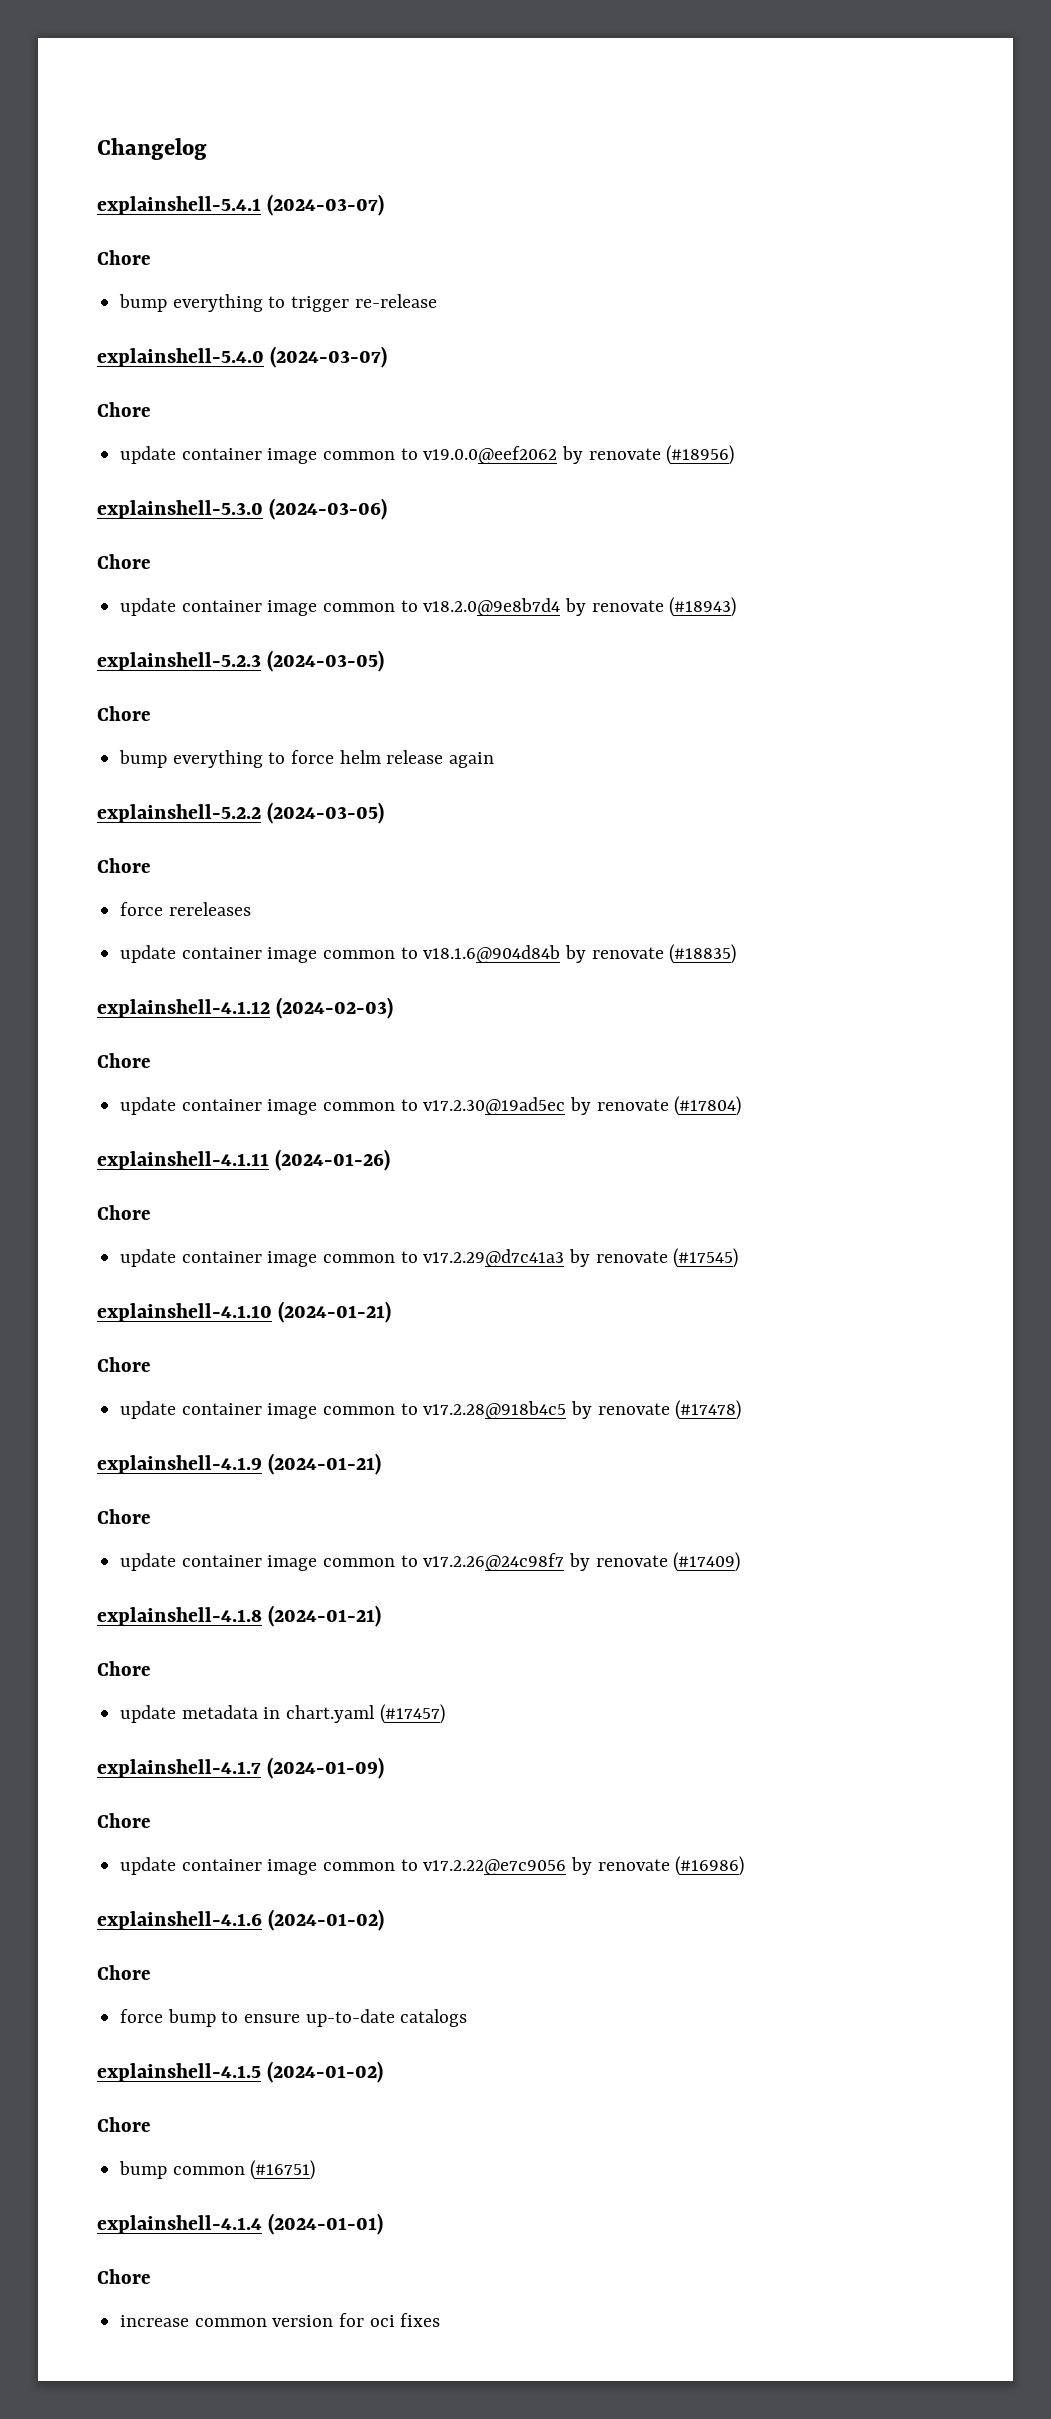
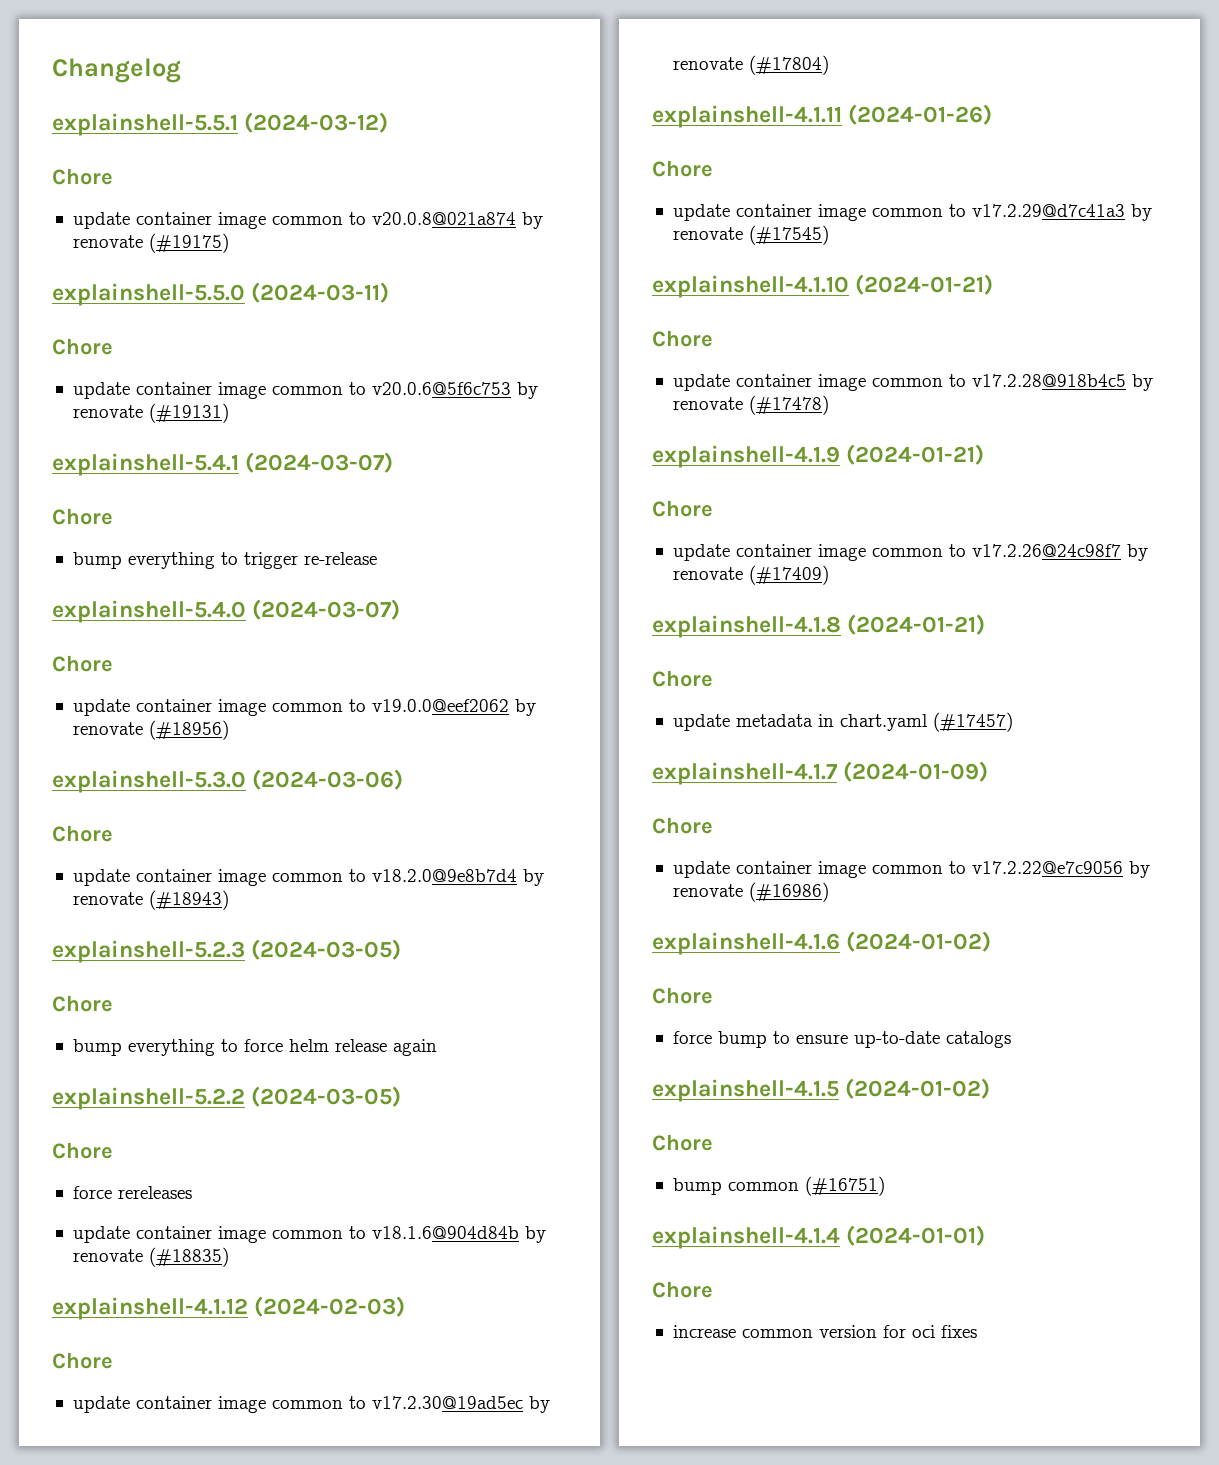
+ explainshell-5.5.1 (2024-03-12)
+ Chore
+ update container image common to v20.0.8@021a874 by renovate (#19175)
+ explainshell-5.5.0 (2024-03-11)
+ Chore
+ update container image common to v20.0.6@5f6c753 by renovate (#19131)

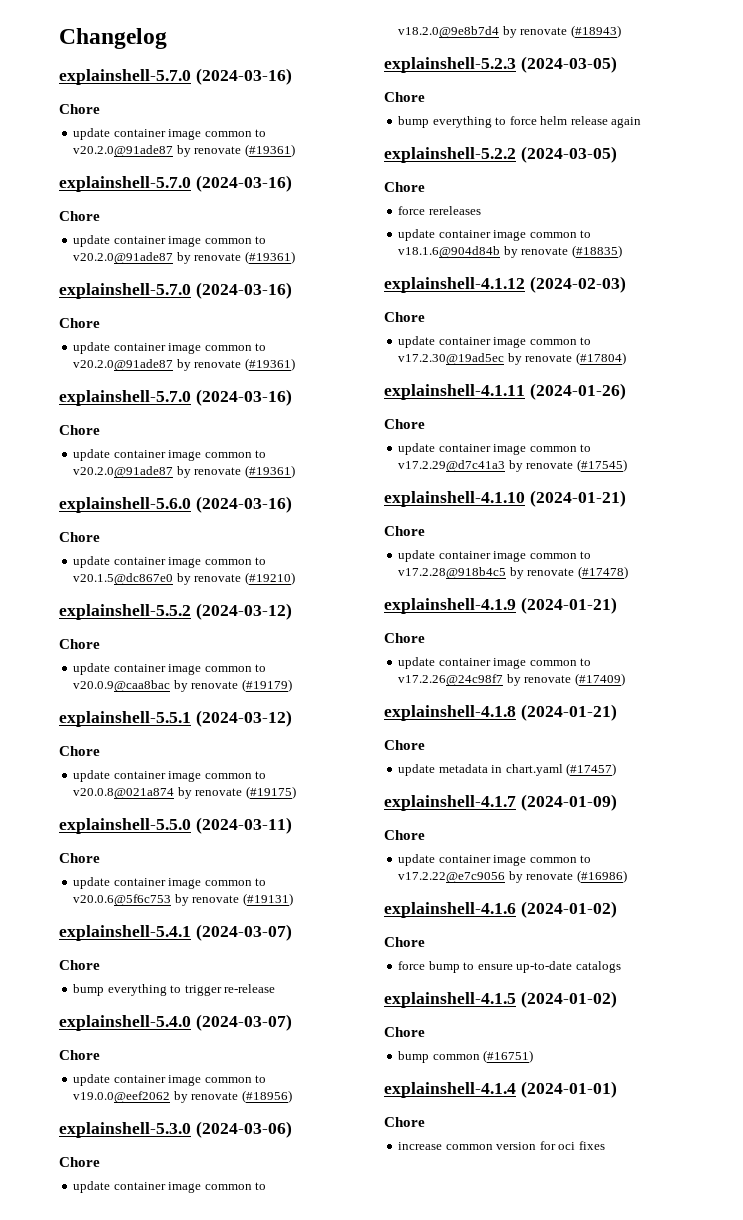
  Changelog
+ explainshell-5.7.0 (2024-03-16)
+ Chore
+ update container image common to v20.2.0@91ade87 by renovate (#19361)
+ explainshell-5.7.0 (2024-03-16)
+ Chore
+ update container image common to v20.2.0@91ade87 by renovate (#19361)
+ explainshell-5.7.0 (2024-03-16)
+ Chore
+ update container image common to v20.2.0@91ade87 by renovate (#19361)
+ explainshell-5.7.0 (2024-03-16)
+ Chore
+ update container image common to v20.2.0@91ade87 by renovate (#19361)
+ explainshell-5.6.0 (2024-03-16)
+ Chore
+ update container image common to v20.1.5@dc867e0 by renovate (#19210)
+ explainshell-5.5.2 (2024-03-12)
+ Chore
+ update container image common to v20.0.9@caa8bac by renovate (#19179)

